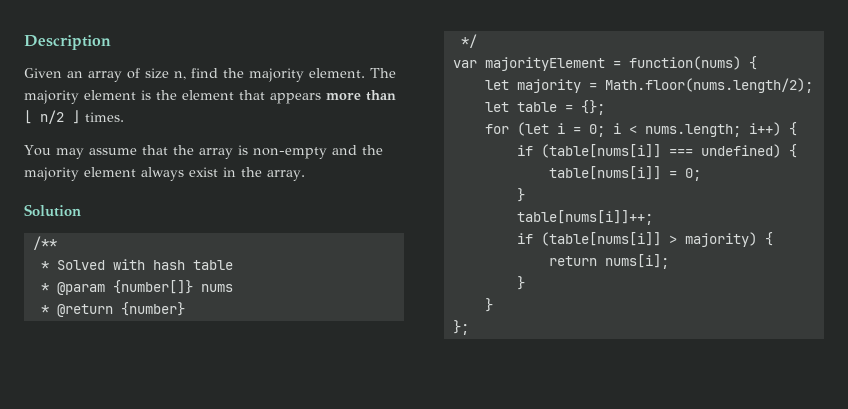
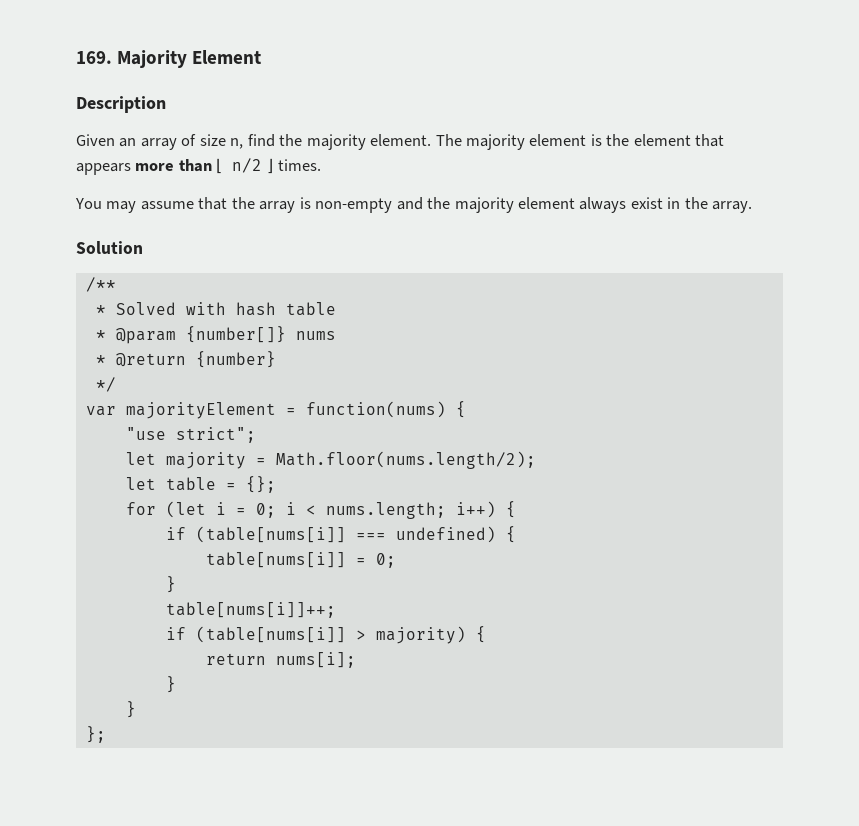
+ 169. Majority Element
+ "use strict";

